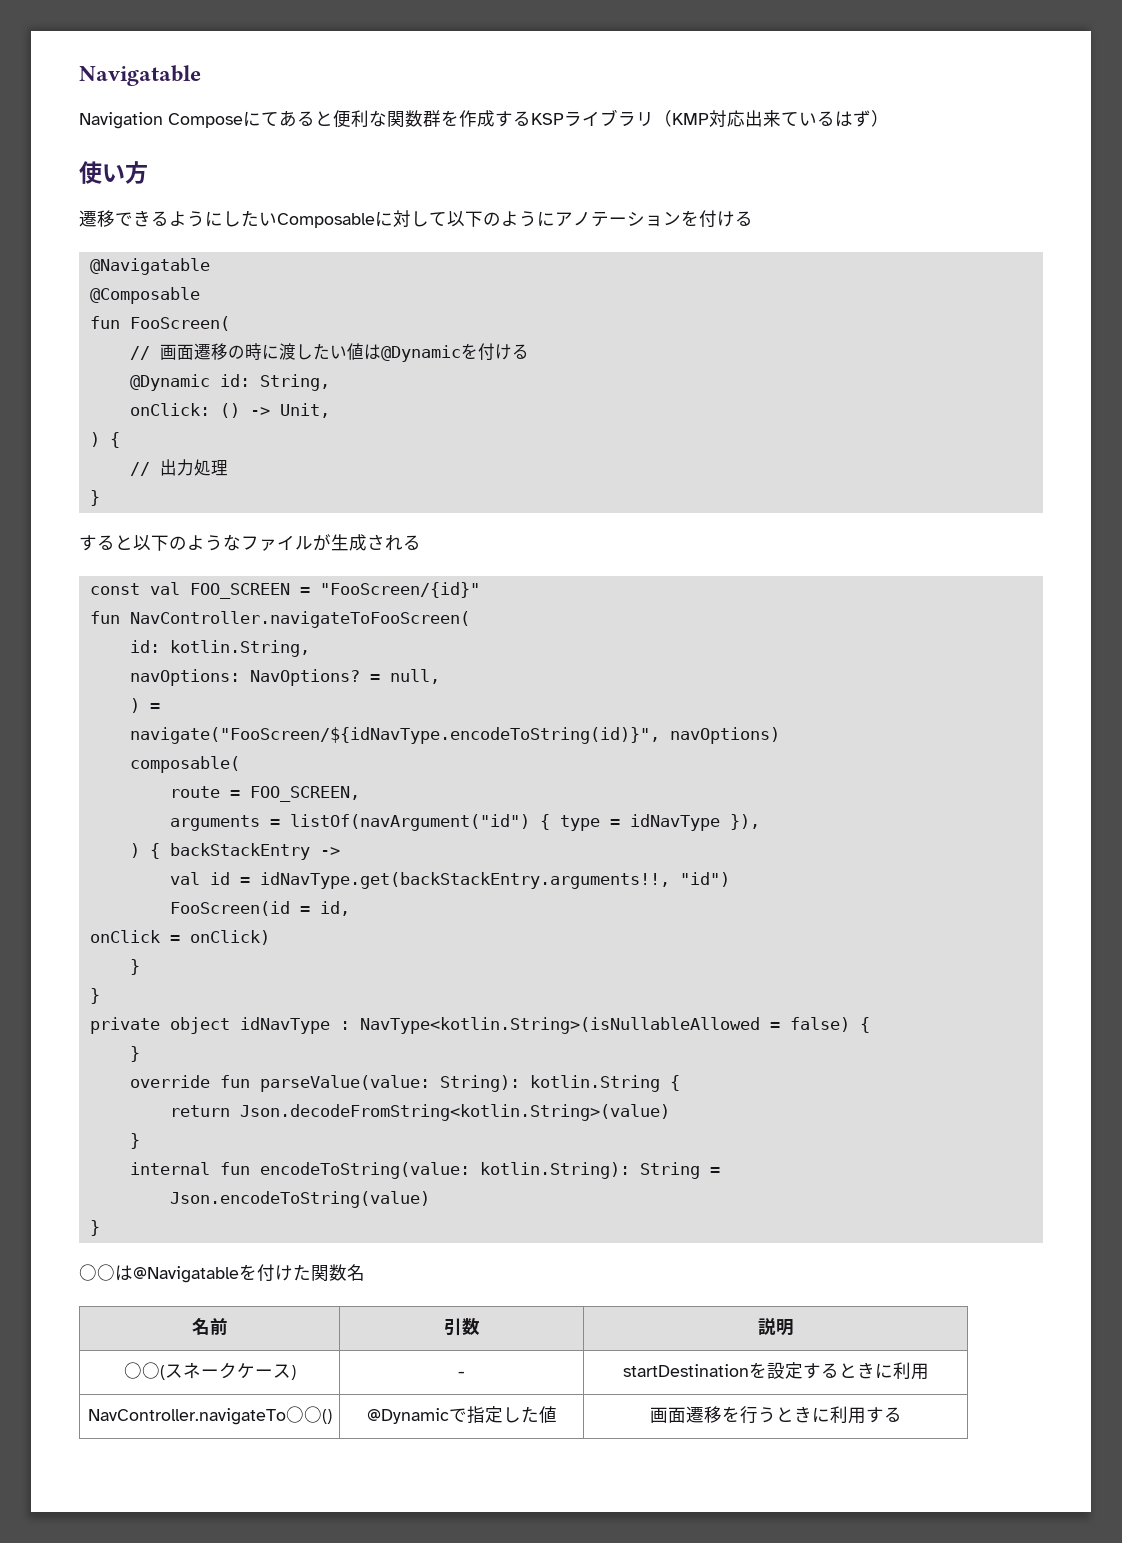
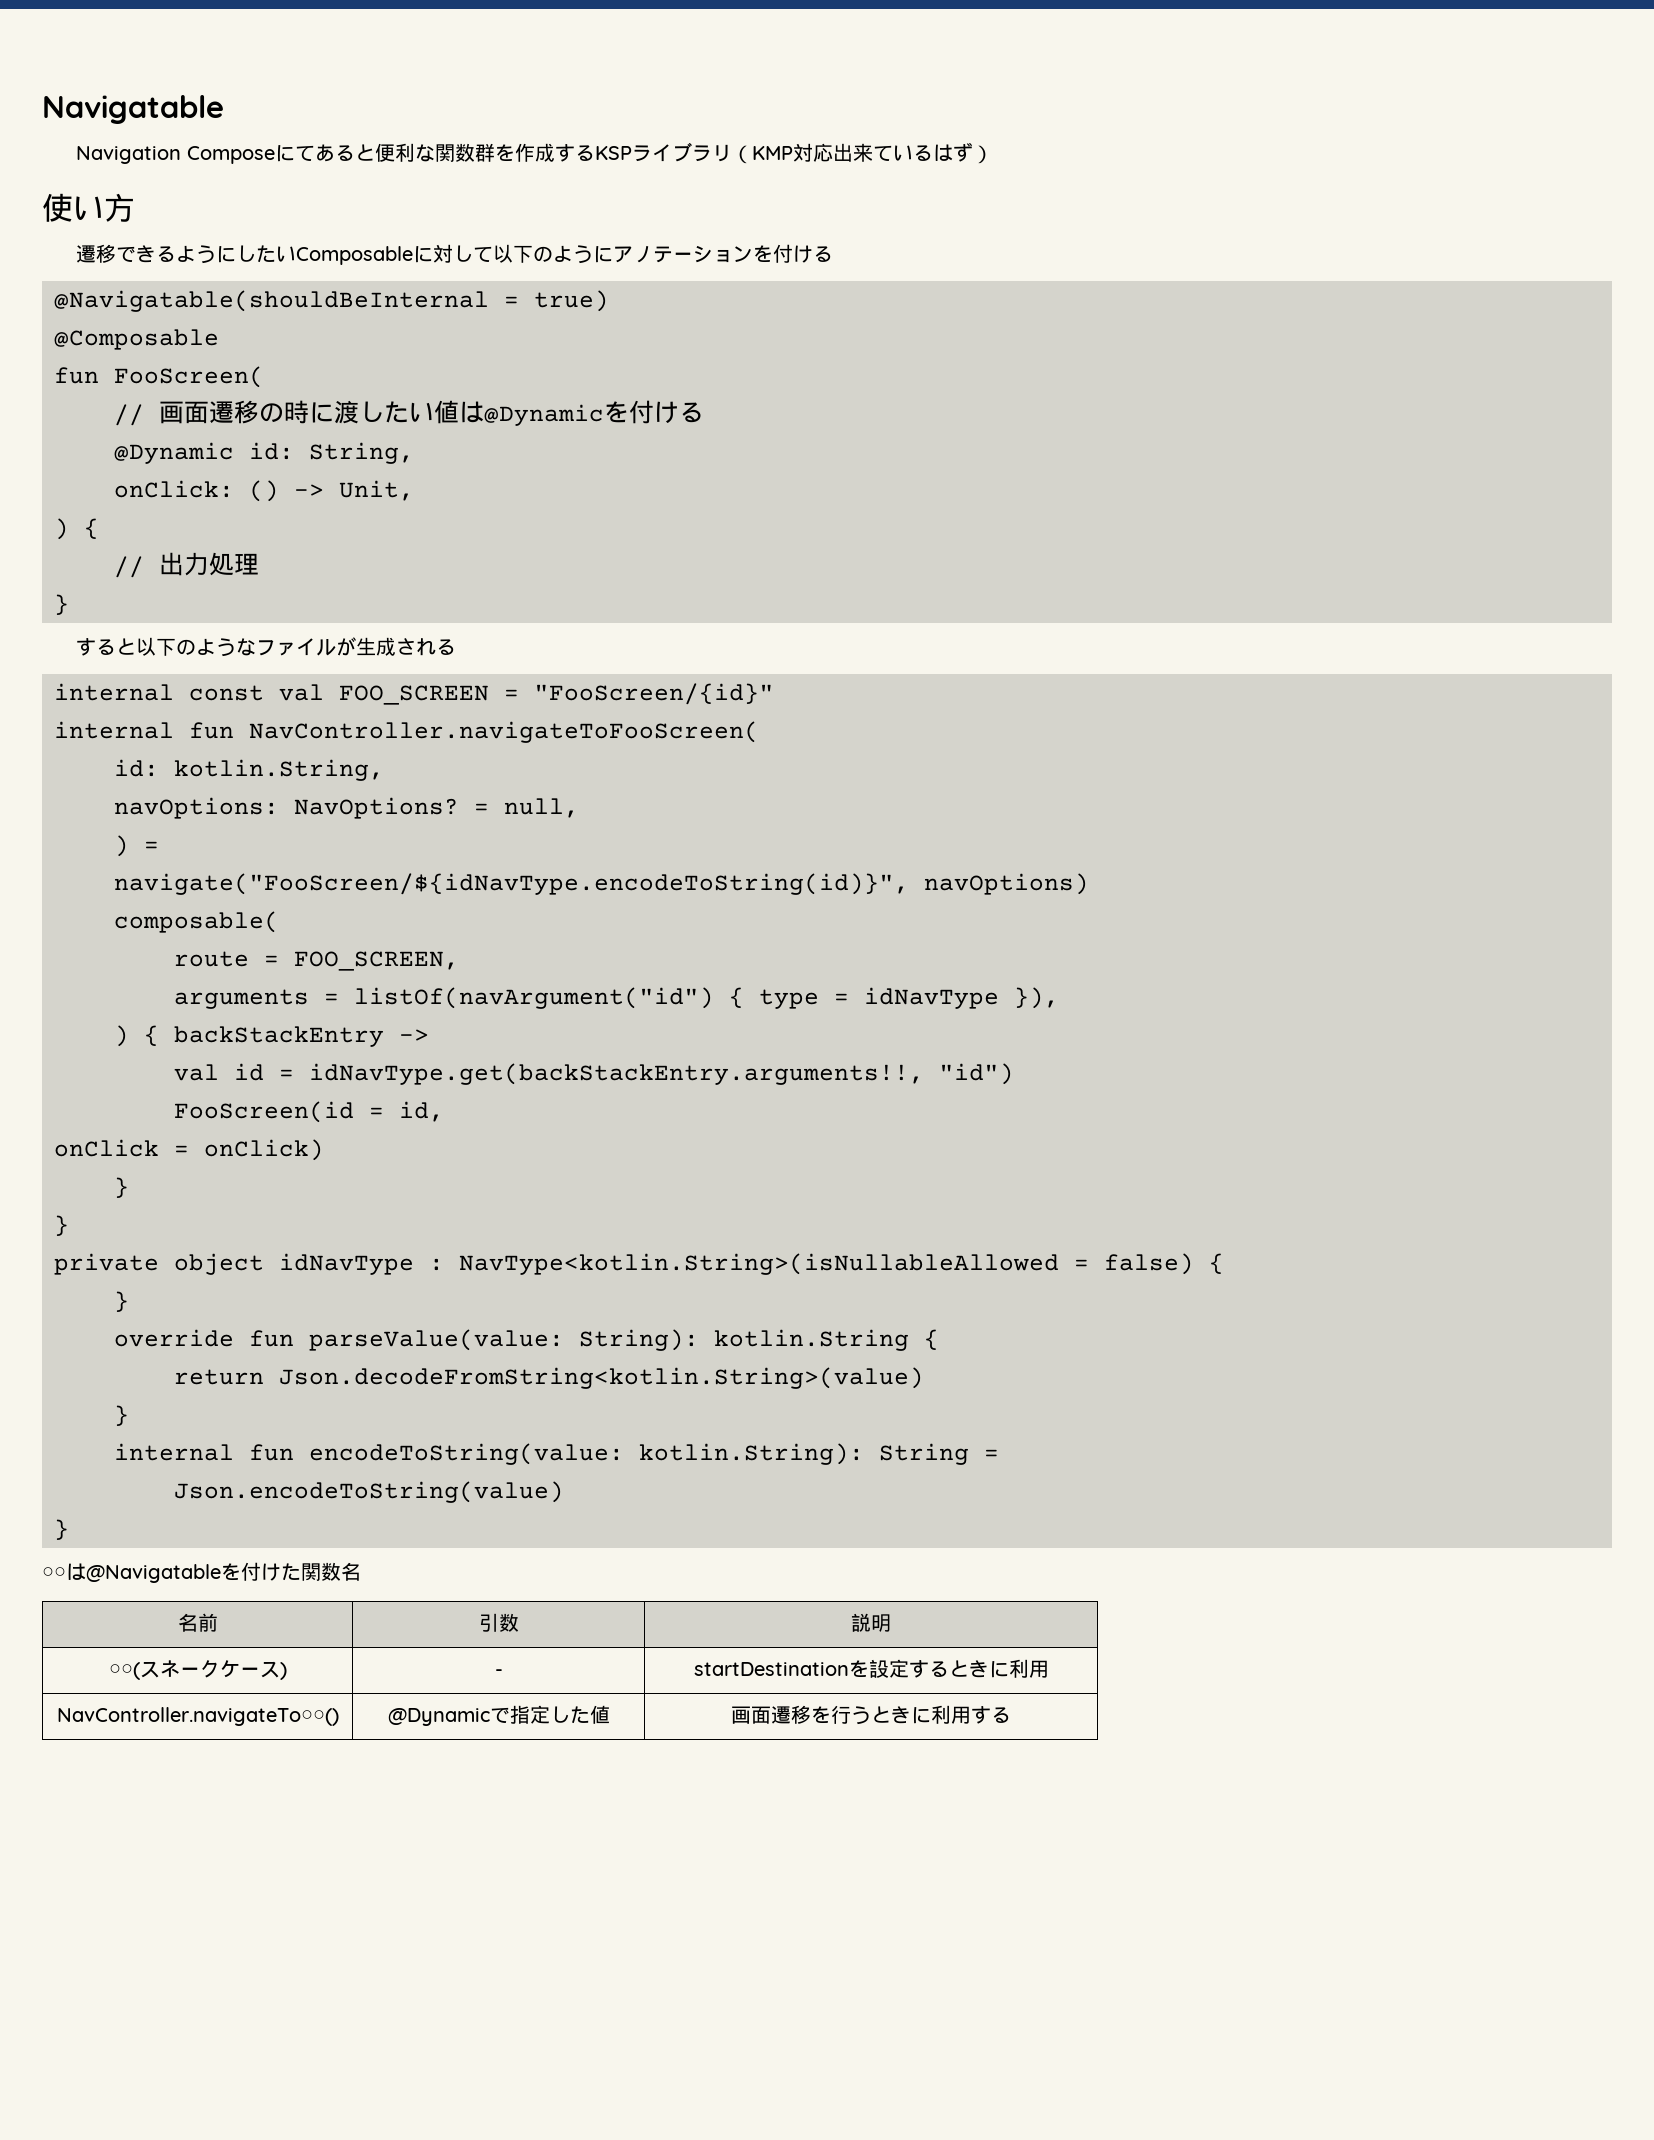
  遷移できるようにしたいComposableに対して以下のようにアノテーションを付ける
- @Navigatable
+ @Navigatable(shouldBeInternal = true)
- const val FOO_SCREEN = "FooScreen/{id}"
+ internal const val FOO_SCREEN = "FooScreen/{id}"
- fun NavController.navigateToFooScreen(
+ internal fun NavController.navigateToFooScreen(

